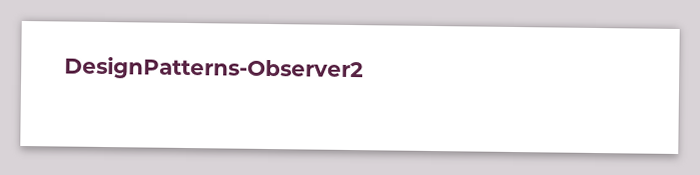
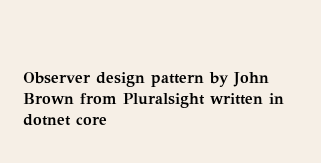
- DesignPatterns-Observer2
+ Observer design pattern by John Brown from Pluralsight written in dotnet core

